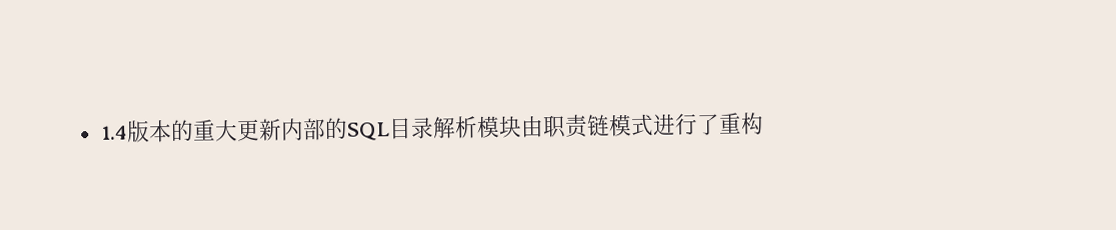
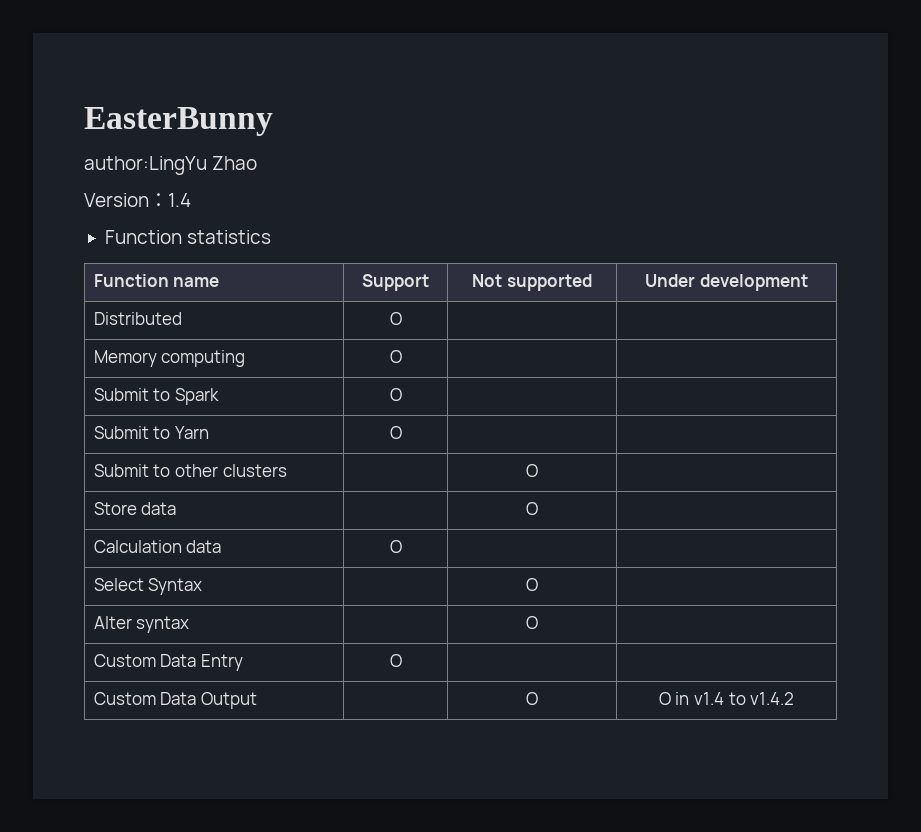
- 1.4版本的重大更新内部的SQL目录解析模块由职责链模式进行了重构
+ EasterBunny
+ author:LingYu Zhao
+ Version：1.4
+ Function statistics
+ Function name | Support | Not supported | Under development
+ Distributed | O | |
+ Memory computing | O | |
+ Submit to Spark | O | |
+ Submit to Yarn | O | |
+ Submit to other clusters | | O |
+ Store data | | O |
+ Calculation data | O | |
+ Select Syntax | | O |
+ Alter syntax | | O |
+ Custom Data Entry | O | |
+ Custom Data Output | | O | O in v1.4 to v1.4.2

